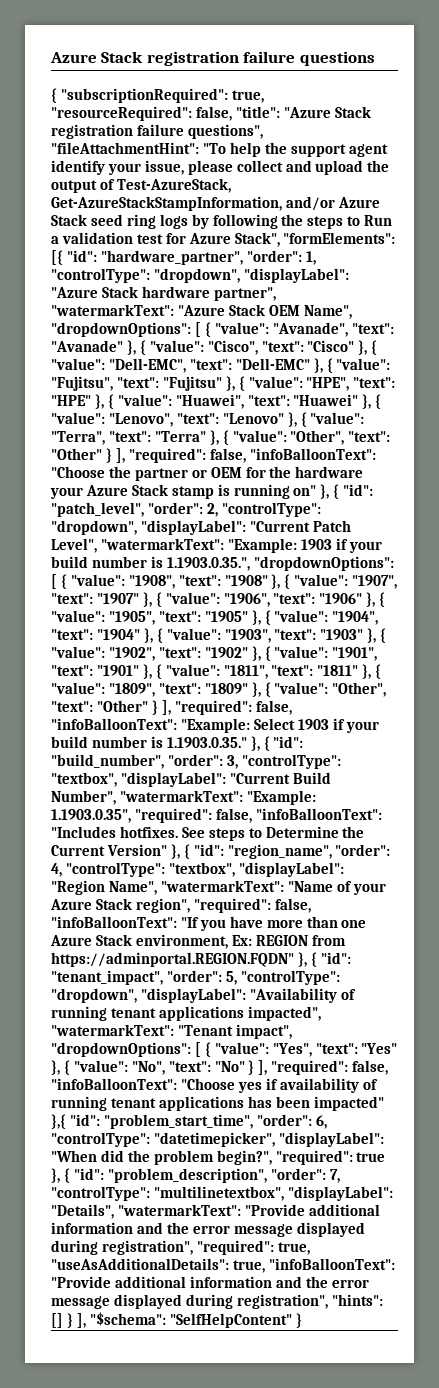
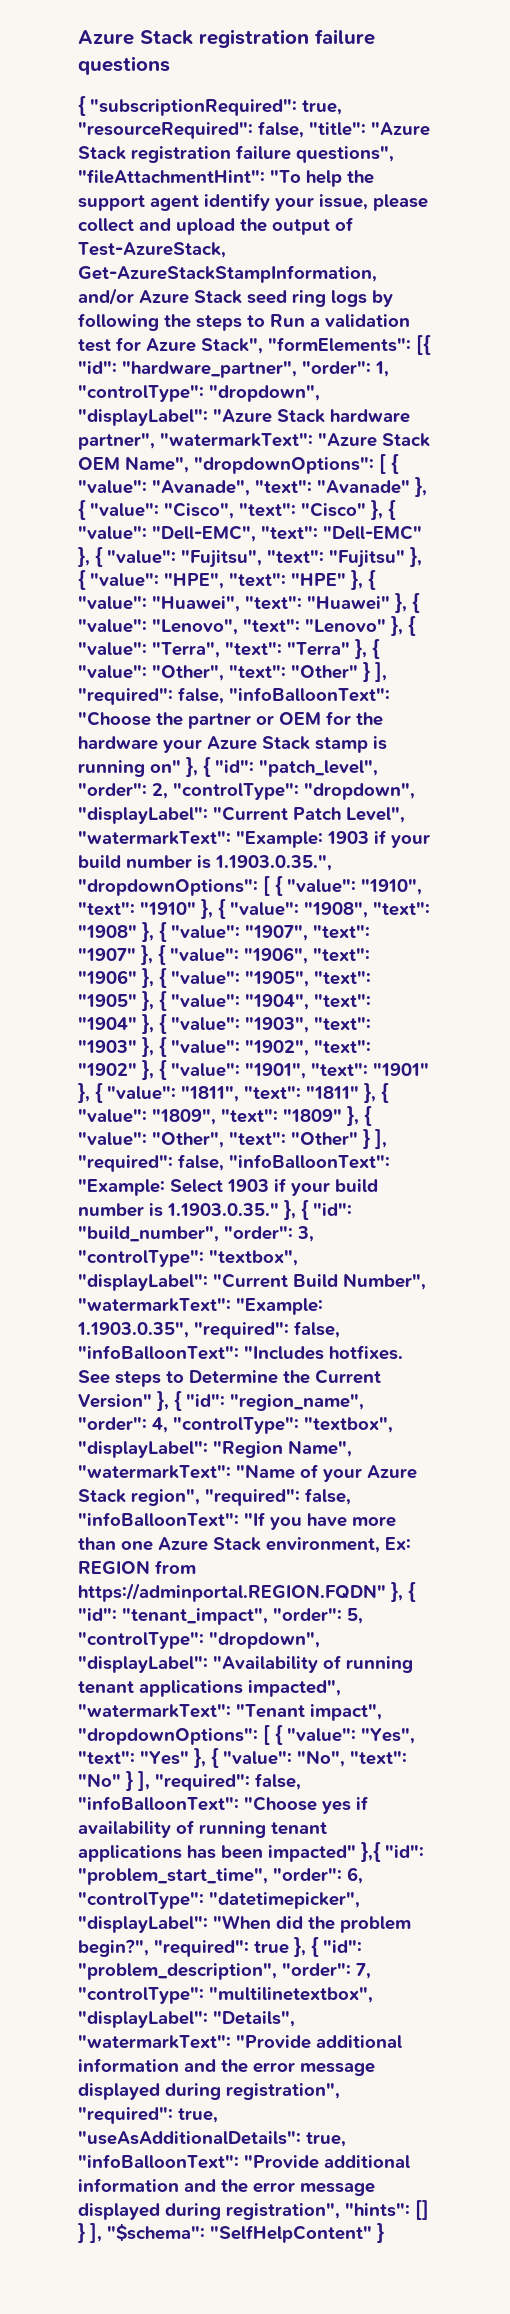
+ "1910", "text": "1910" }, { "value":

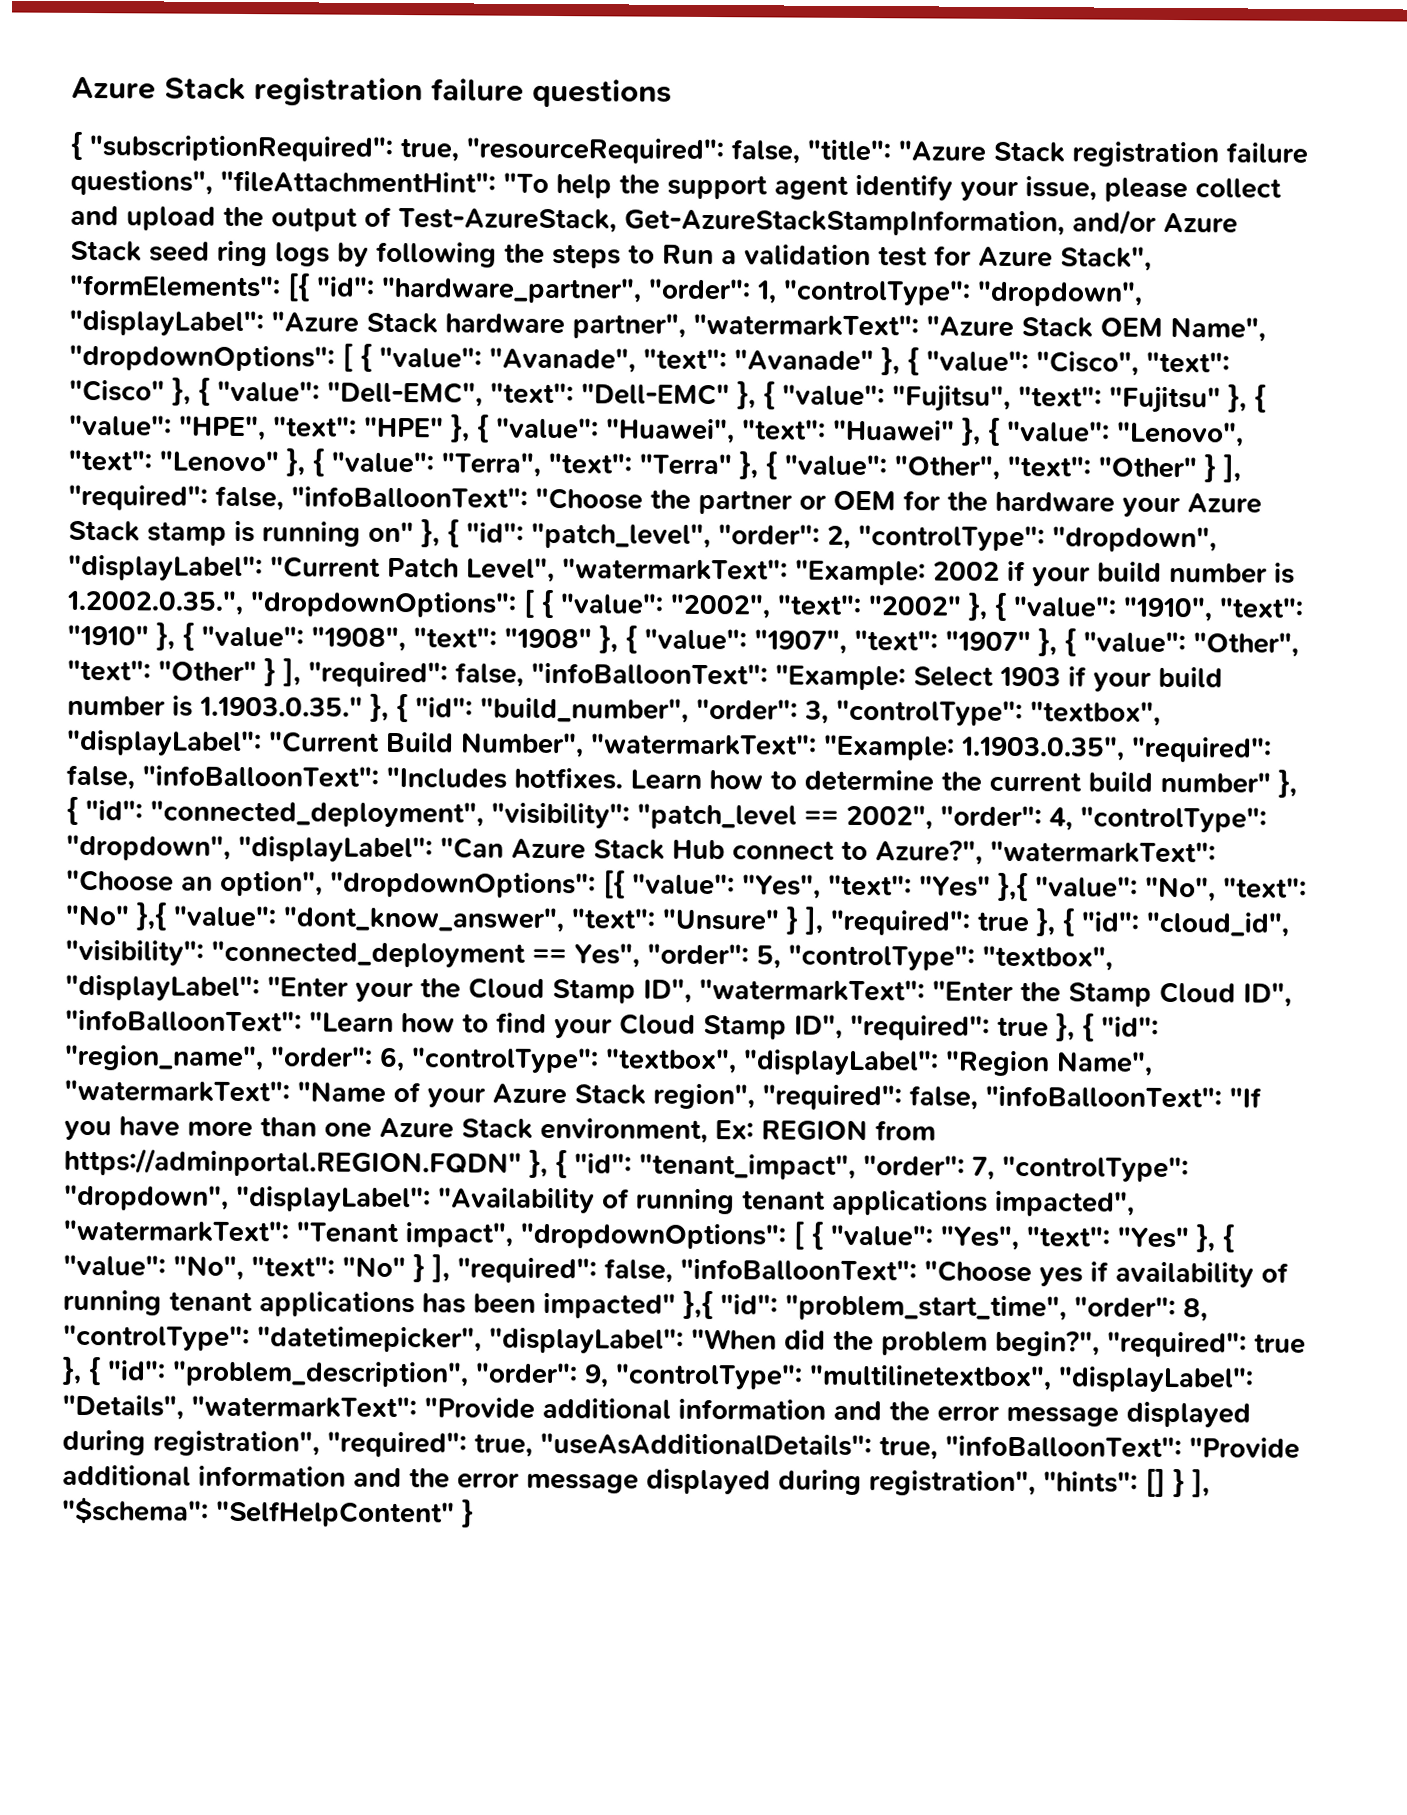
- 1903 if your build number is 1.1903.0.35.", "dropdownOptions": [ { "value":
+ 2002 if your build number is 1.2002.0.35.", "dropdownOptions": [ { "value": "2002", "text": "2002" }, { "value":
- "1906", "text": "1906" }, { "value": "1905", "text": "1905" }, { "value": "1904", "text": "1904" }, { "value": "1903", "text": "1903" }, { "value": "1902", "text": "1902" }, { "value": "1901", "text": "1901" }, { "value": "1811", "text": "1811" }, { "value": "1809", "text": "1809" }, { "value":
- See steps to Determine the Current Version" }, { "id":
+ Learn how to determine the current build number" }, { "id": "connected_deployment", "visibility": "patch_level == 2002", "order": 4, "controlType": "dropdown", "displayLabel": "Can Azure Stack Hub connect to Azure?", "watermarkText": "Choose an option", "dropdownOptions": [{ "value": "Yes", "text": "Yes" },{ "value": "No", "text": "No" },{ "value": "dont_know_answer", "text": "Unsure" } ], "required": true }, { "id": "cloud_id", "visibility": "connected_deployment == Yes", "order": 5, "controlType": "textbox", "displayLabel": "Enter your the Cloud Stamp ID", "watermarkText": "Enter the Stamp Cloud ID", "infoBalloonText": "Learn how to find your Cloud Stamp ID", "required": true }, { "id":
- 4, "controlType":
+ 6, "controlType":
- 5, "controlType":
+ 7, "controlType":
- 6, "controlType":
+ 8, "controlType":
- 7, "controlType":
+ 9, "controlType":

